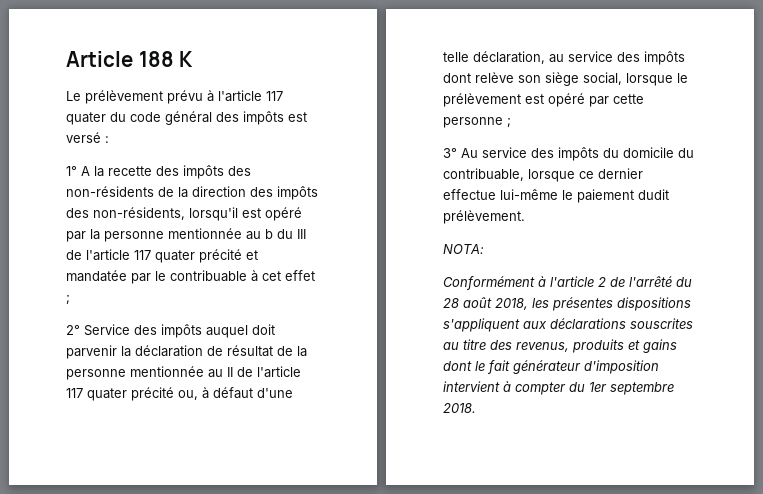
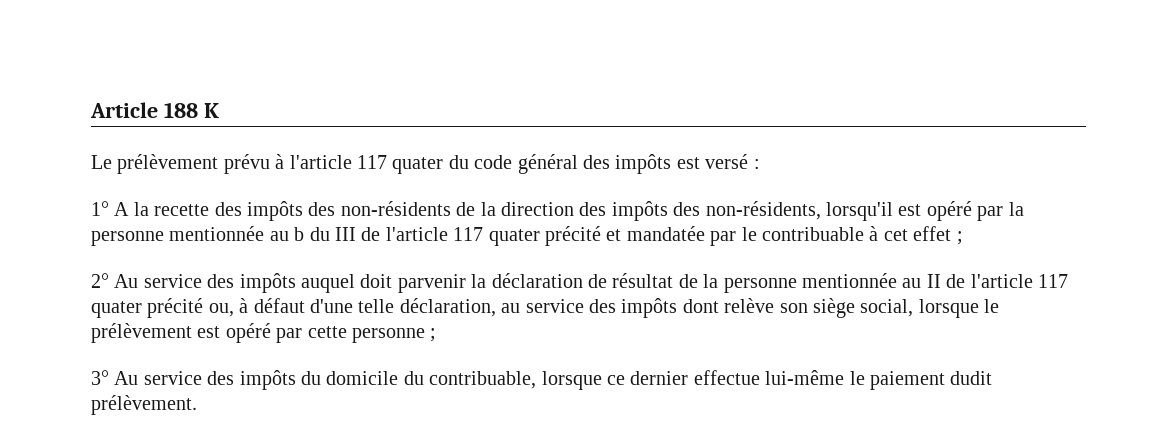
- 2° Service des impôts auquel doit parvenir la déclaration de résultat de la personne mentionnée au II de l'article 117 quater précité ou, à défaut d'une telle déclaration, au service des impôts dont relève son siège social, lorsque le prélèvement est opéré par cette personne ;
+ 2° Au service des impôts auquel doit parvenir la déclaration de résultat de la personne mentionnée au II de l'article 117 quater précité ou, à défaut d'une telle déclaration, au service des impôts dont relève son siège social, lorsque le prélèvement est opéré par cette personne ;
- NOTA:
- Conformément à l'article 2 de l'arrêté du 28 août 2018, les présentes dispositions s'appliquent aux déclarations souscrites au titre des revenus, produits et gains dont le fait générateur d'imposition intervient à compter du 1er septembre 2018.

